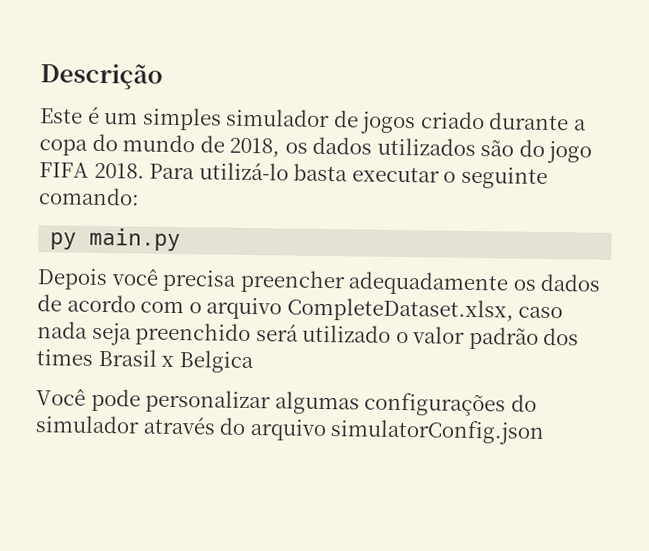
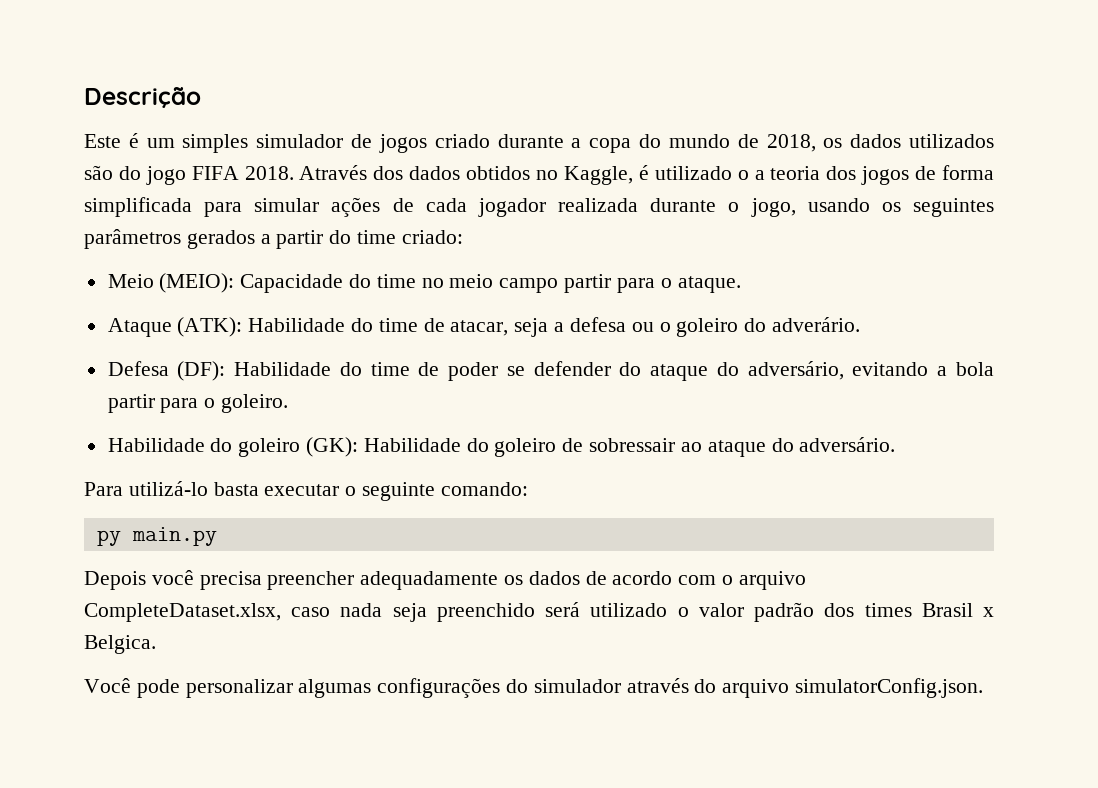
- Este é um simples simulador de jogos criado durante a copa do mundo de 2018, os dados utilizados são do jogo FIFA 2018. Para utilizá-lo basta executar o seguinte comando:
+ Este é um simples simulador de jogos criado durante a copa do mundo de 2018, os dados utilizados são do jogo FIFA 2018. Através dos dados obtidos no Kaggle, é utilizado o a teoria dos jogos de forma simplificada para simular ações de cada jogador realizada durante o jogo, usando os seguintes parâmetros gerados a partir do time criado:
+ Meio (MEIO): Capacidade do time no meio campo partir para o ataque.
+ Ataque (ATK): Habilidade do time de atacar, seja a defesa ou o goleiro do adverário.
+ Defesa (DF): Habilidade do time de poder se defender do ataque do adversário, evitando a bola partir para o goleiro.
+ Habilidade do goleiro (GK): Habilidade do goleiro de sobressair ao ataque do adversário.
+ Para utilizá-lo basta executar o seguinte comando:
- Depois você precisa preencher adequadamente os dados de acordo com o arquivo CompleteDataset.xlsx, caso nada seja preenchido será utilizado o valor padrão dos times Brasil x Belgica
+ Depois você precisa preencher adequadamente os dados de acordo com o arquivo CompleteDataset.xlsx, caso nada seja preenchido será utilizado o valor padrão dos times Brasil x Belgica.
- Você pode personalizar algumas configurações do simulador através do arquivo simulatorConfig.json
+ Você pode personalizar algumas configurações do simulador através do arquivo simulatorConfig.json.

